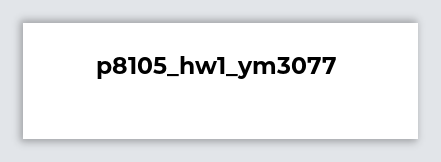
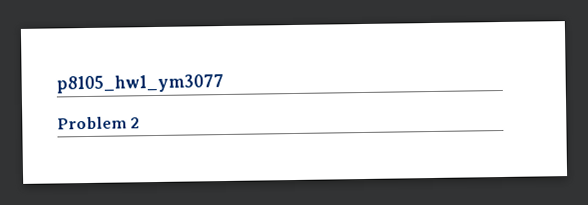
+ Problem 2

